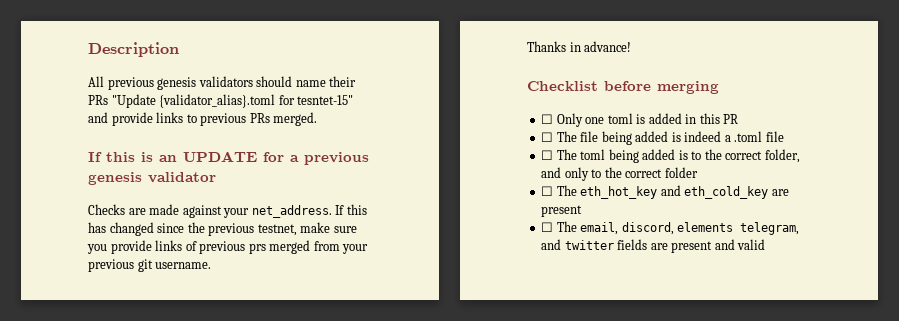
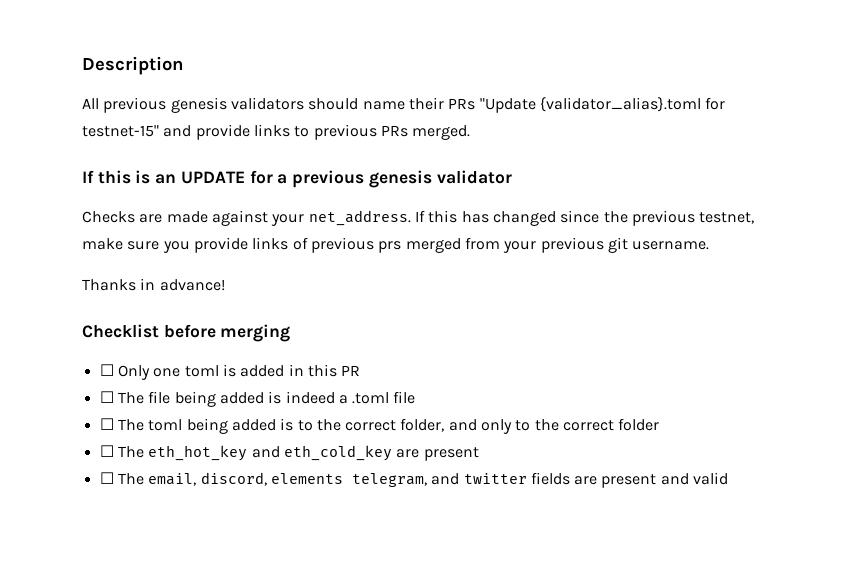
- All previous genesis validators should name their PRs "Update {validator_alias}.toml for tesntet-15" and provide links to previous PRs merged.
+ All previous genesis validators should name their PRs "Update {validator_alias}.toml for testnet-15" and provide links to previous PRs merged.

